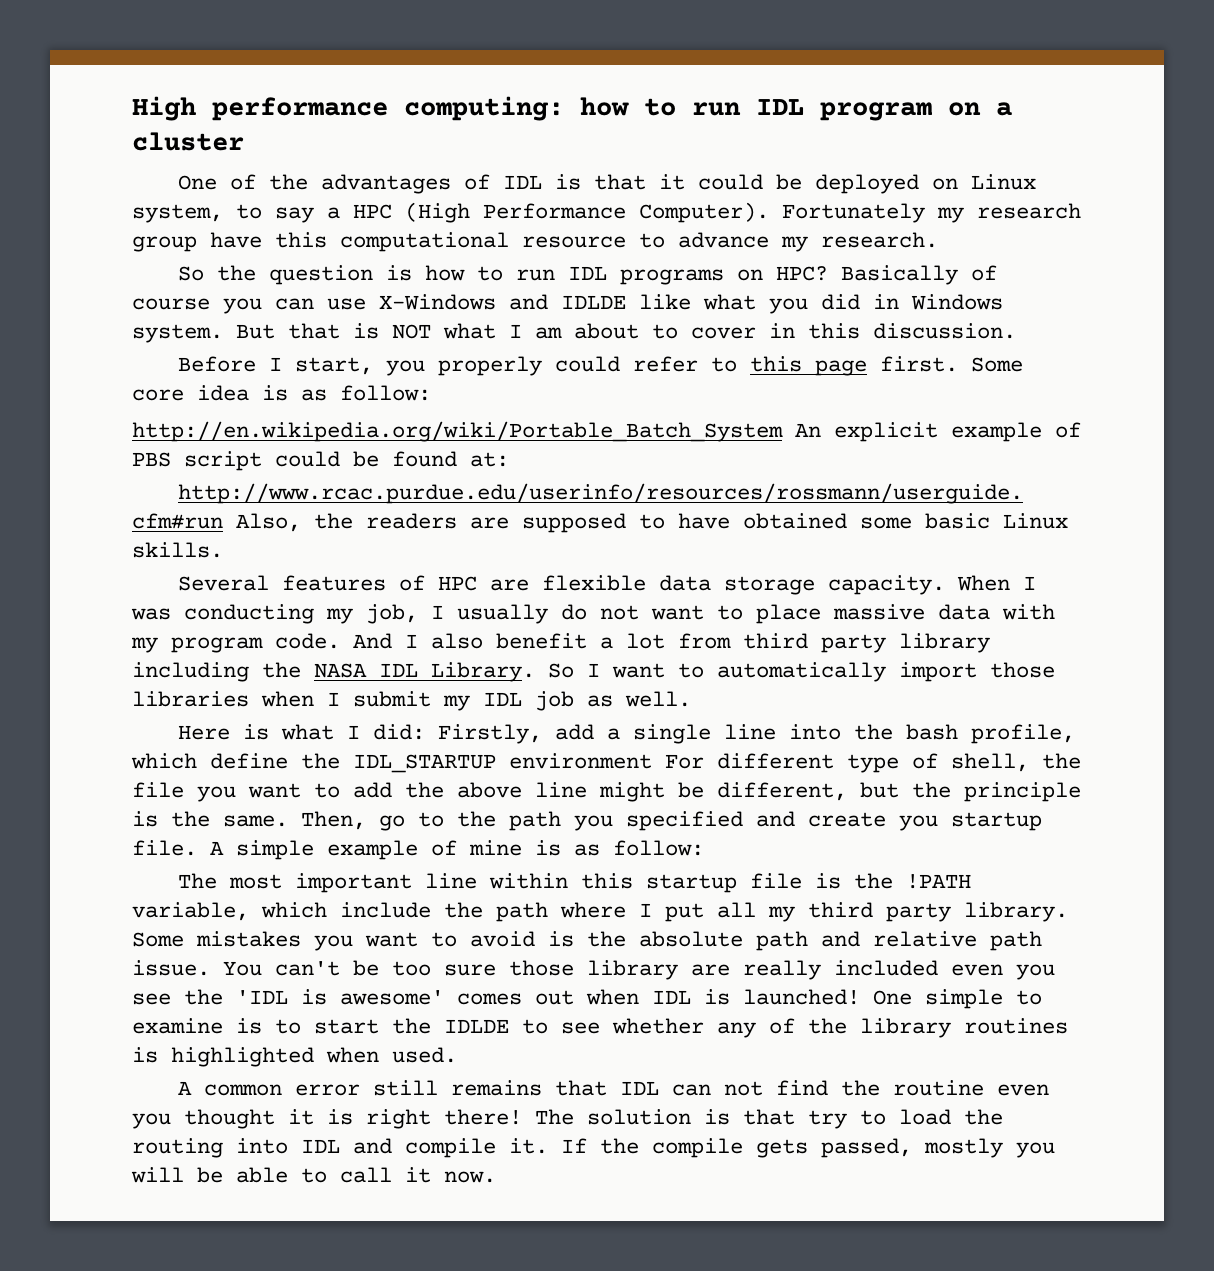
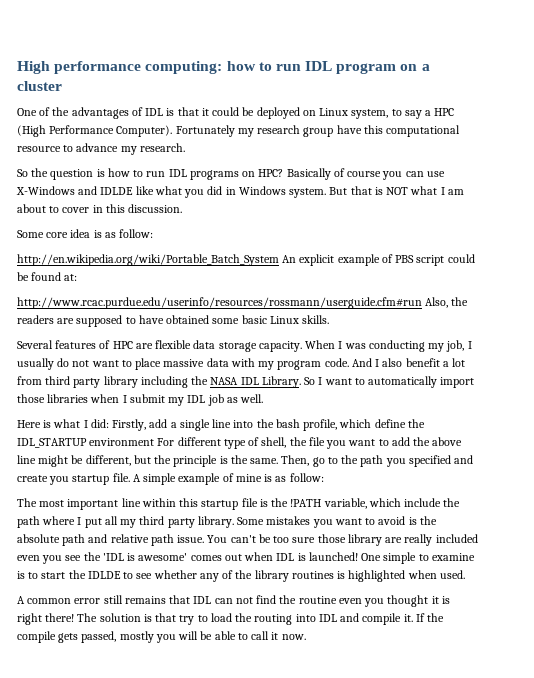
- Before I start, you properly could refer to this page first.

